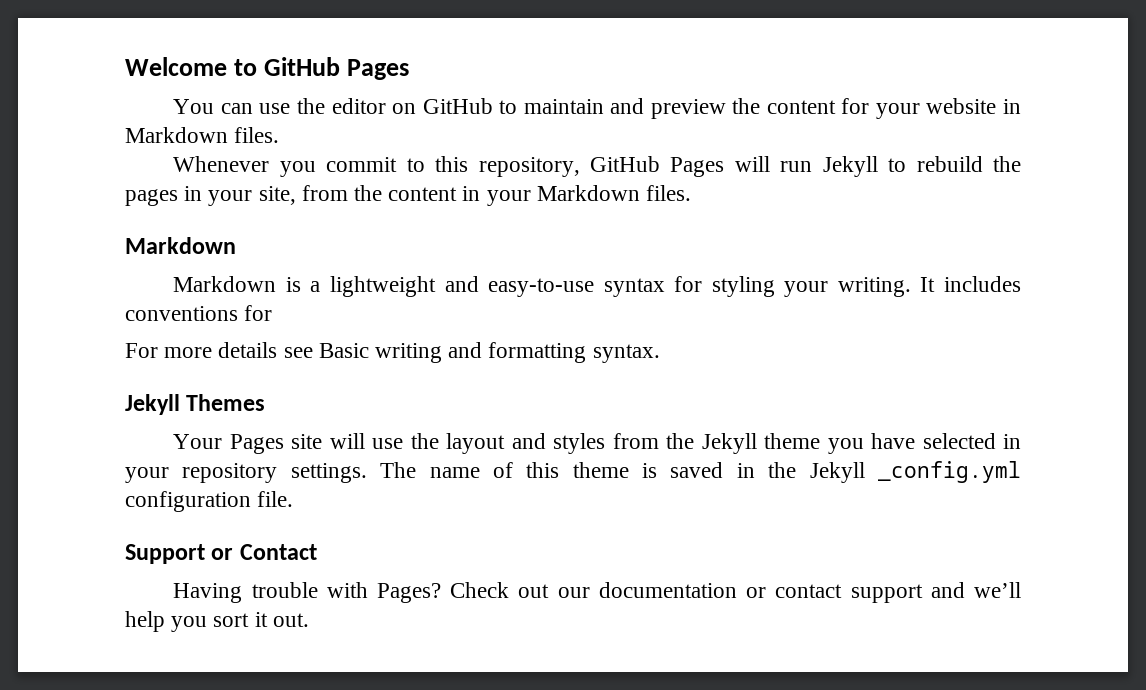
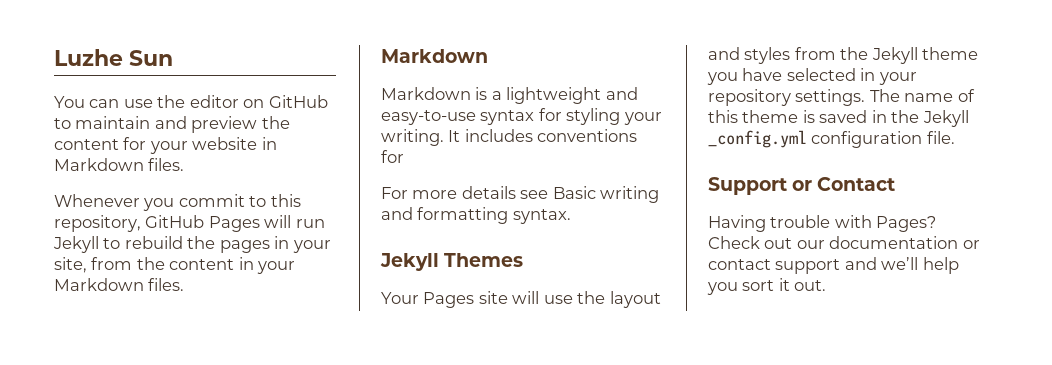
- Welcome to GitHub Pages
+ Luzhe Sun

